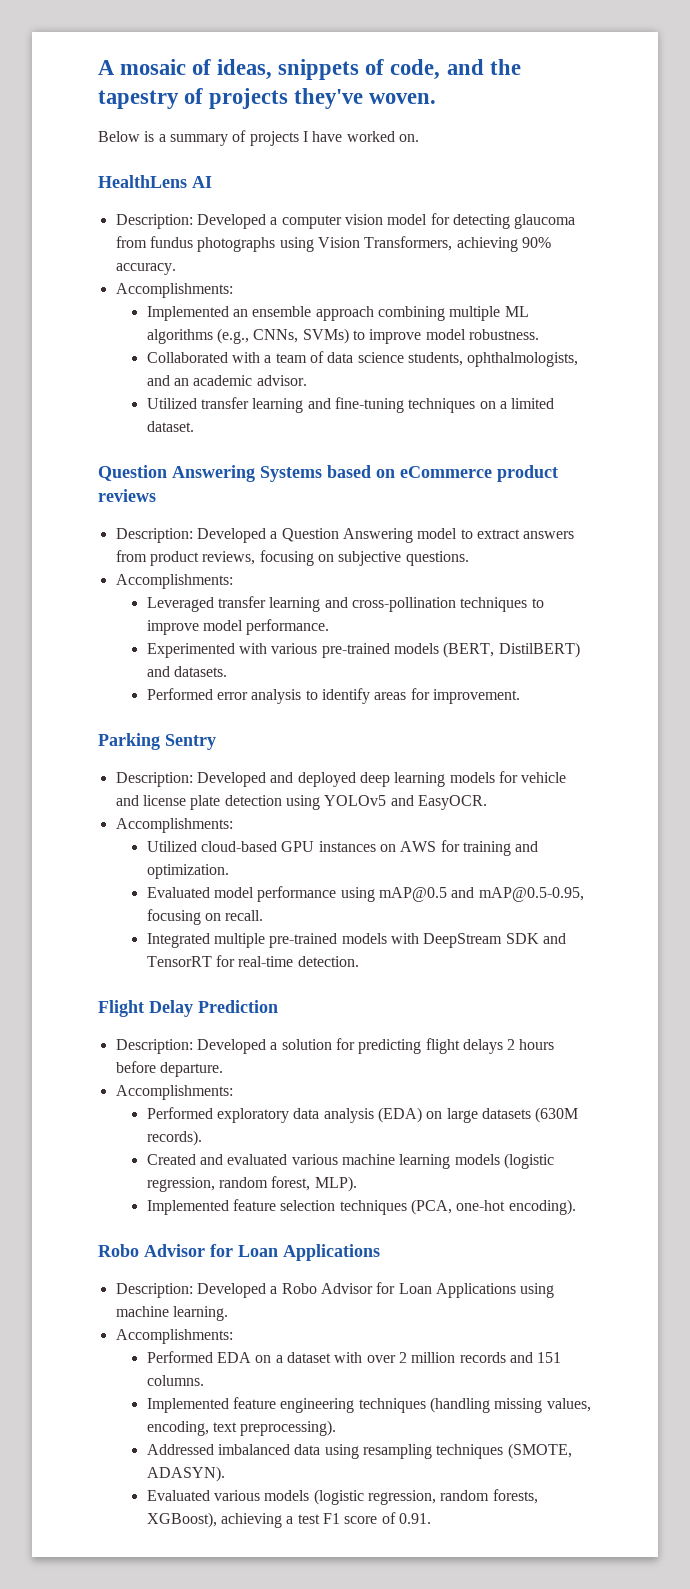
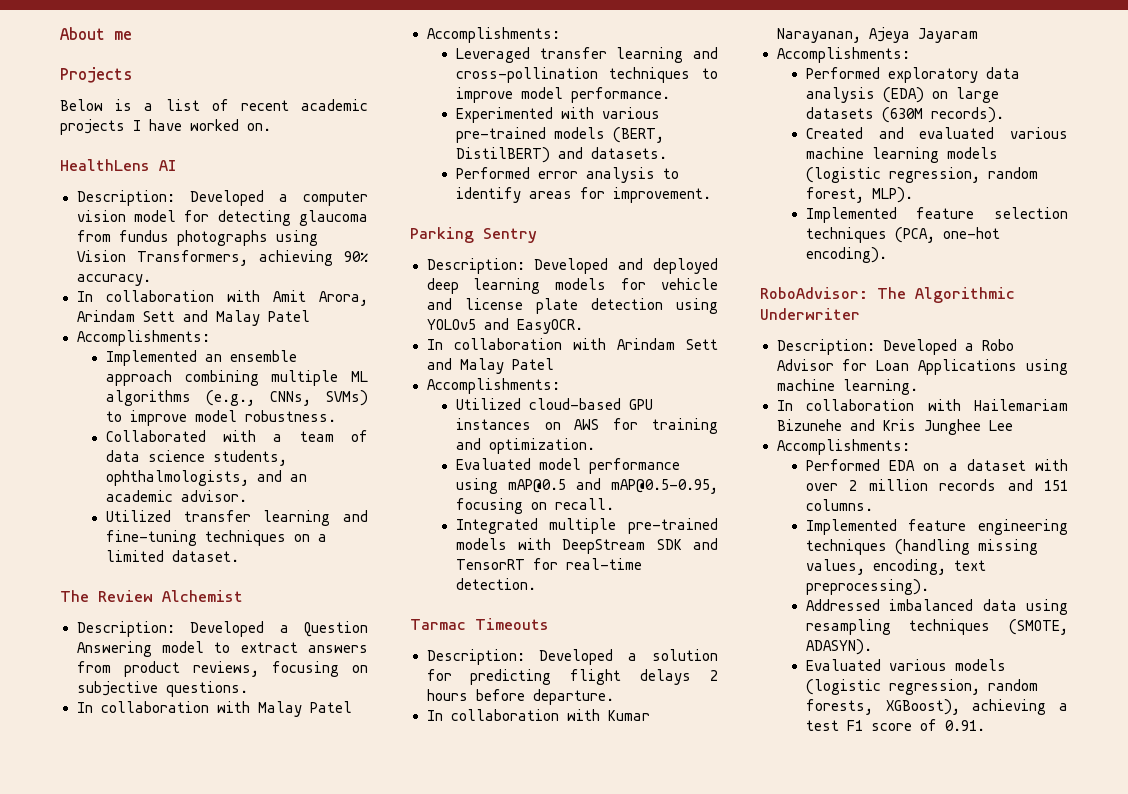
- A mosaic of ideas, snippets of code, and the tapestry of projects they've woven.
+ About me
+ Projects
- Below is a summary of projects I have worked on.
+ Below is a list of recent academic projects I have worked on.
+ In collaboration with Amit Arora, Arindam Sett and Malay Patel
- Question Answering Systems based on eCommerce product reviews
+ The Review Alchemist
+ In collaboration with Malay Patel
+ In collaboration with Arindam Sett and Malay Patel
- Flight Delay Prediction
+ Tarmac Timeouts
+ In collaboration with Kumar Narayanan, Ajeya Jayaram
  Implemented feature selection techniques (PCA, one-hot encoding).
- Robo Advisor for Loan Applications
+ RoboAdvisor: The Algorithmic Underwriter
+ In collaboration with Hailemariam Bizunehe and Kris Junghee Lee

